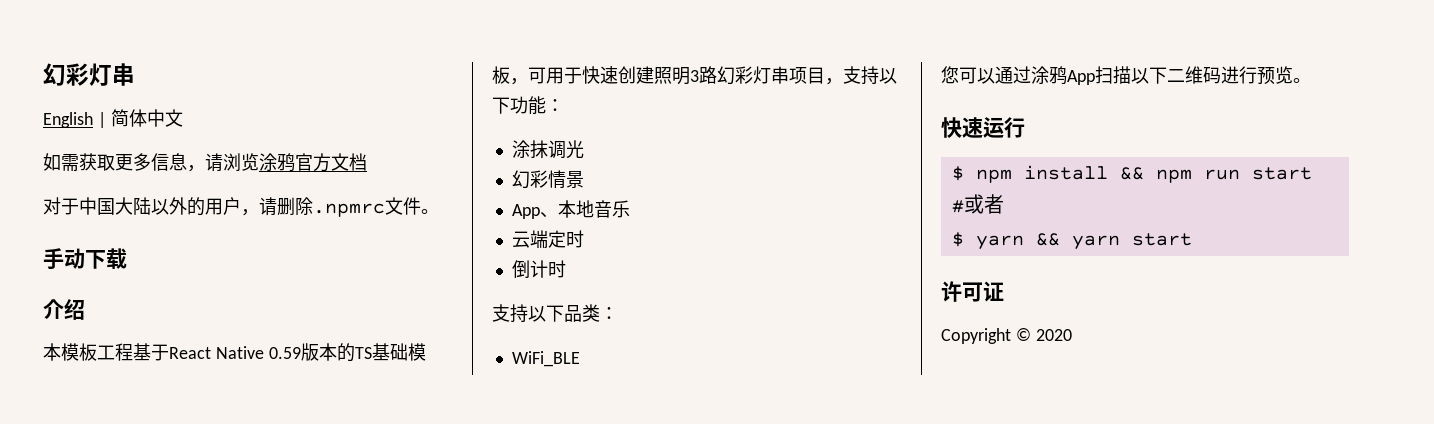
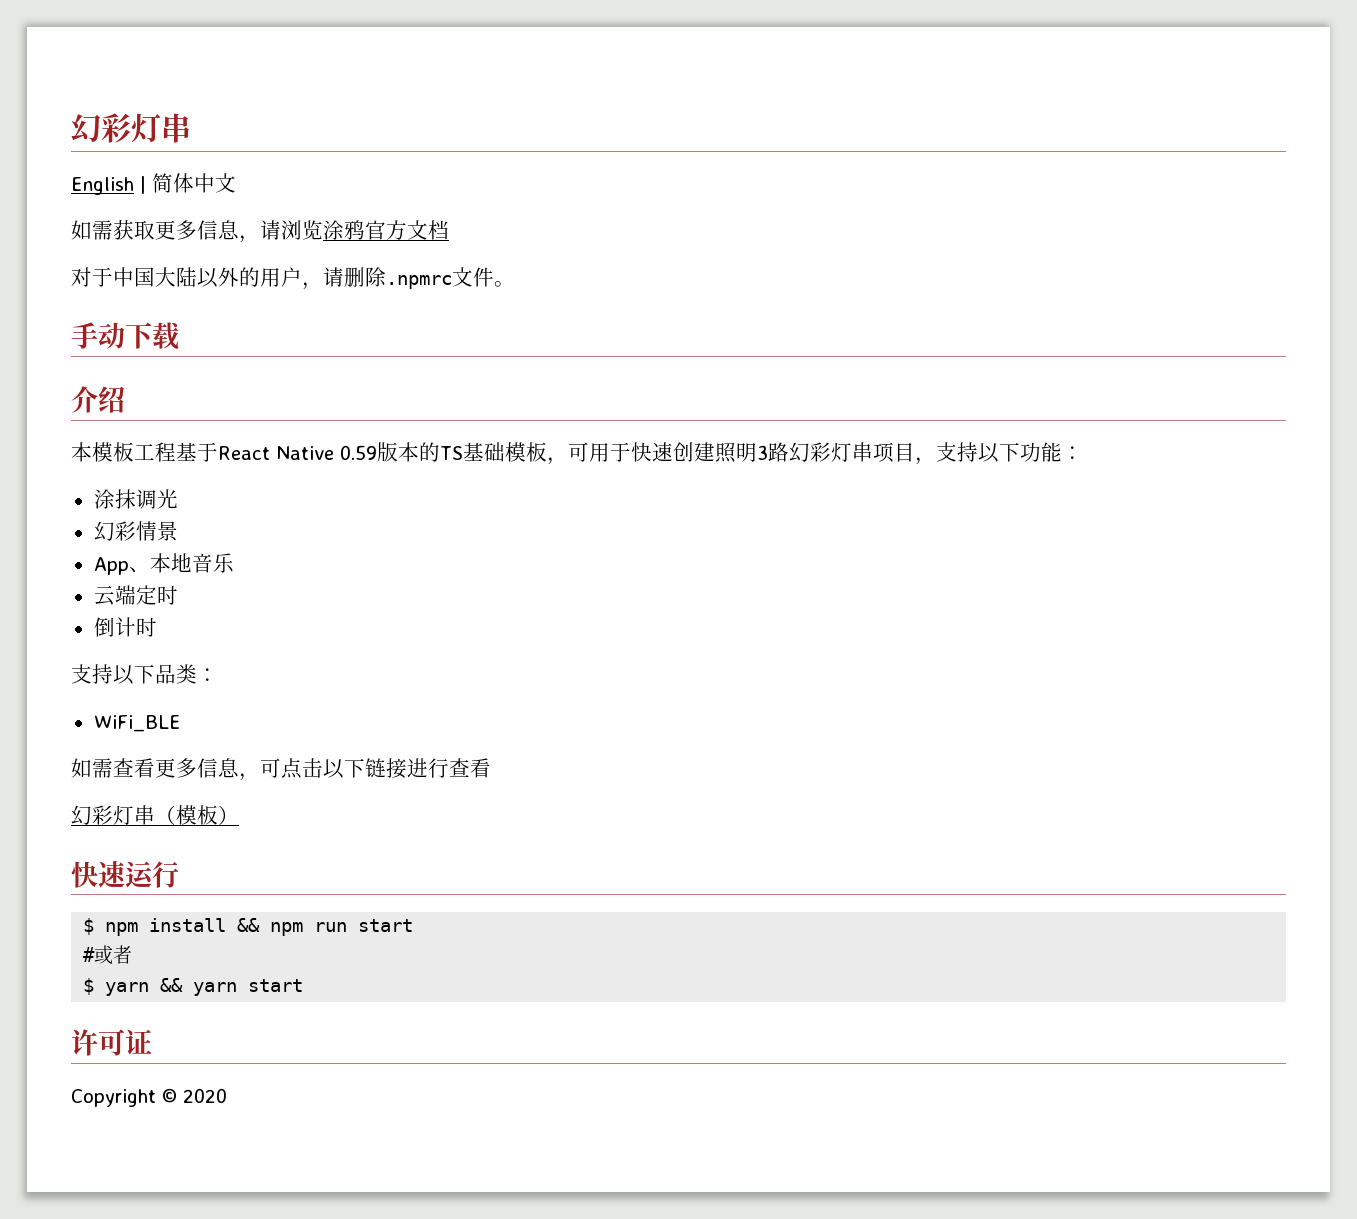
- 您可以通过涂鸦App扫描以下二维码进行预览。
+ 如需查看更多信息，可点击以下链接进行查看
+ 幻彩灯串（模板）

